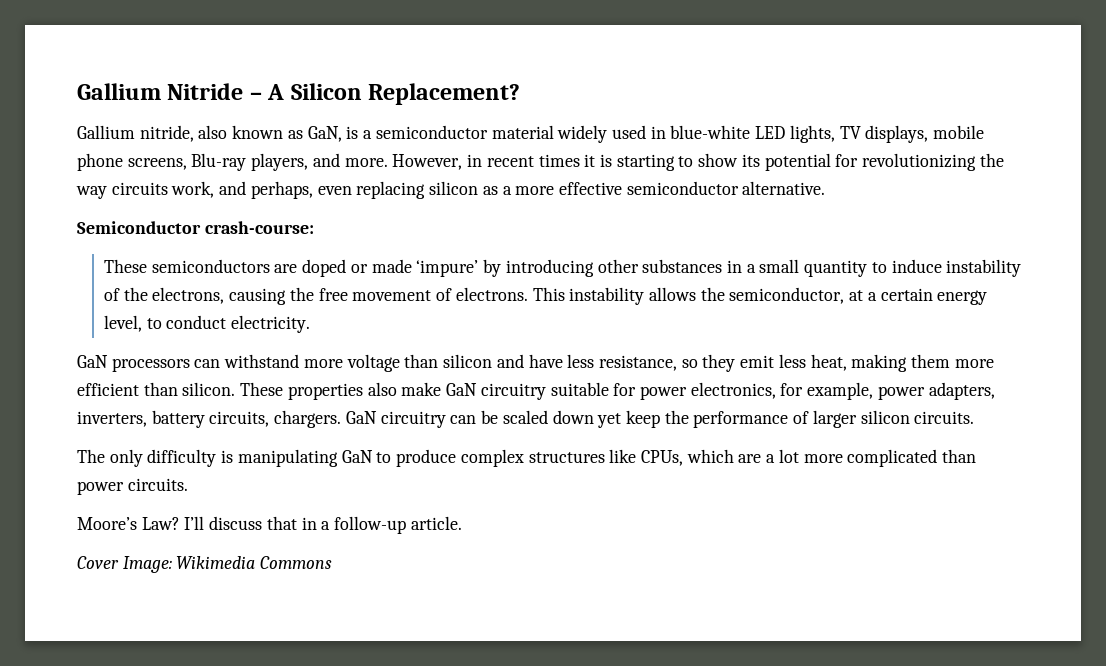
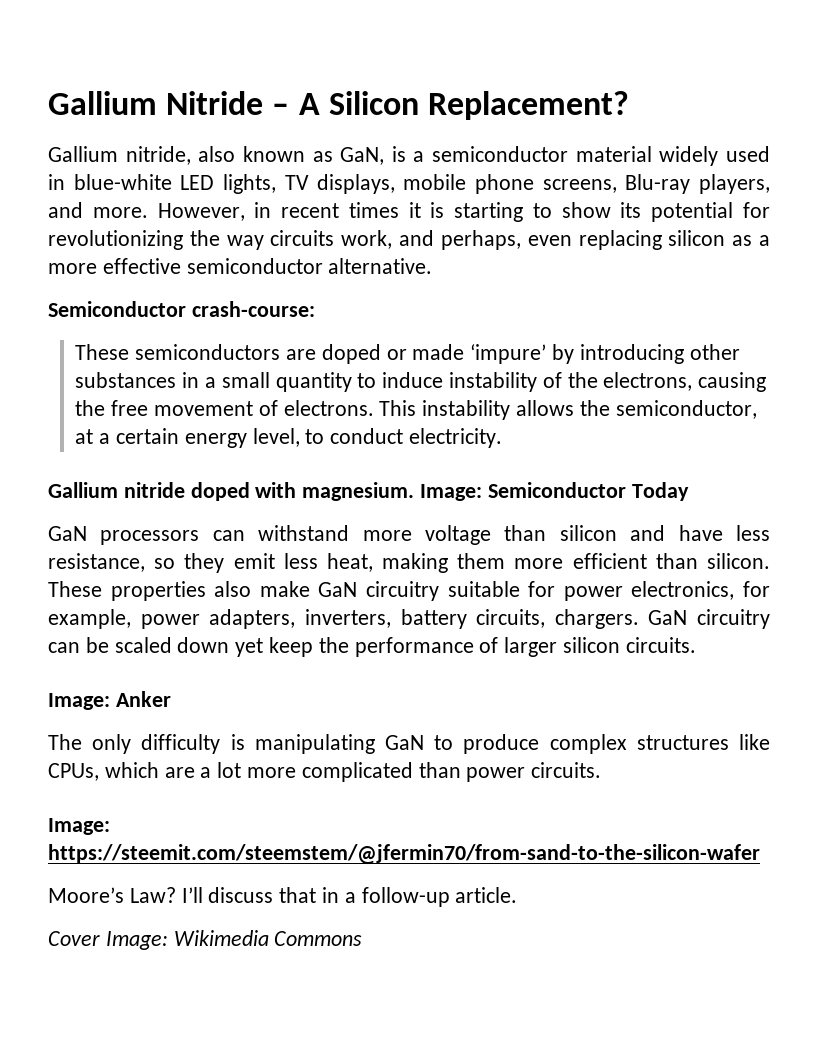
+ Gallium nitride doped with magnesium. Image: Semiconductor Today
+ Image: Anker
+ Image: https://steemit.com/steemstem/@jfermin70/from-sand-to-the-silicon-wafer

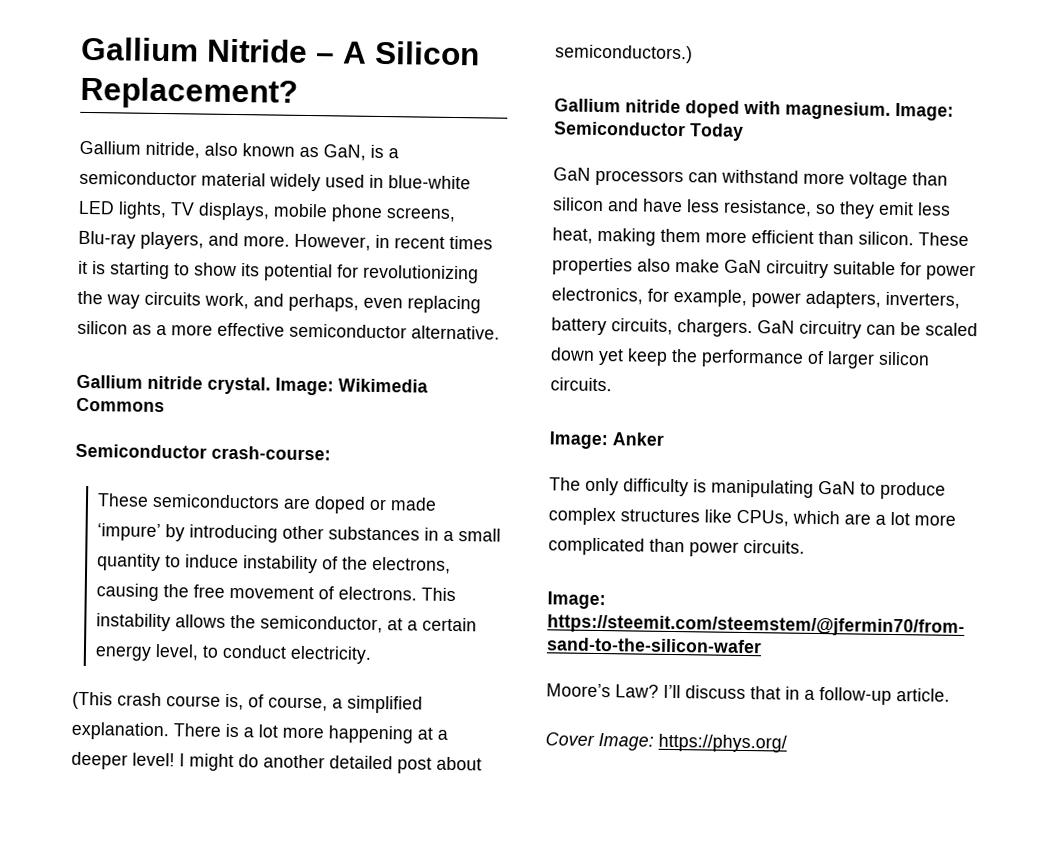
+ Gallium nitride crystal. Image: Wikimedia Commons
+ (This crash course is, of course, a simplified explanation. There is a lot more happening at a deeper level! I might do another detailed post about semiconductors.)
- Cover Image: Wikimedia Commons
+ Cover Image: https://phys.org/

